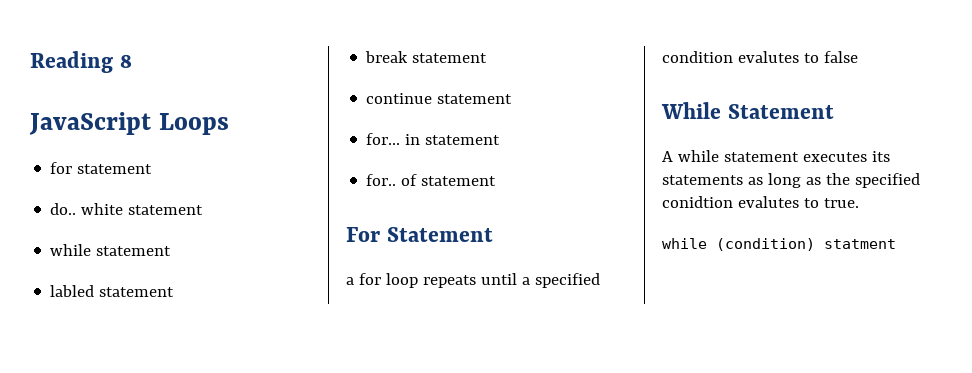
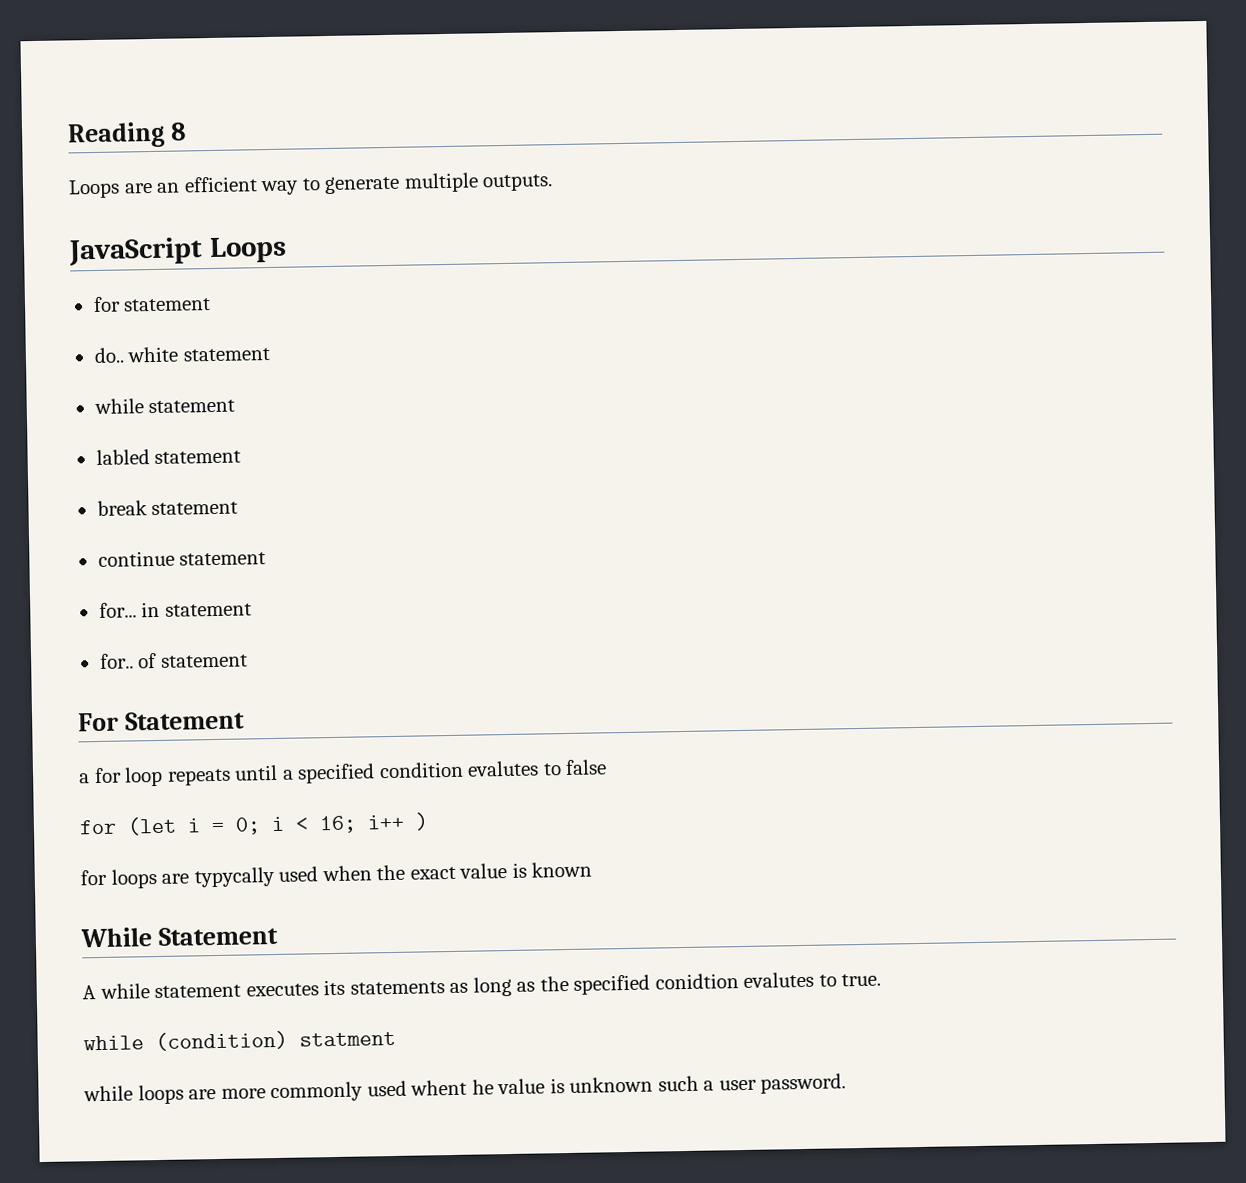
+ Loops are an efficient way to generate multiple outputs.
+ for (let i = 0; i < 16; i++ )
+ for loops are typycally used when the exact value is known
+ while loops are more commonly used whent he value is unknown such a user password.

